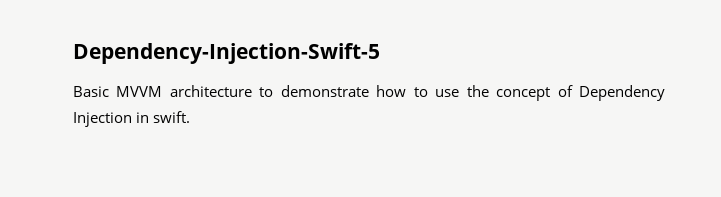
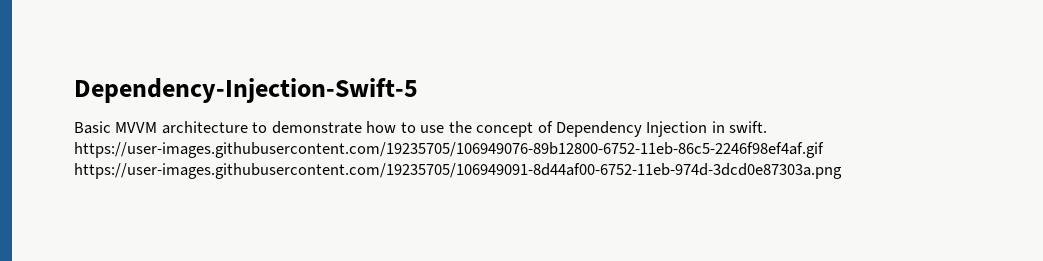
- Basic MVVM architecture to demonstrate how to use the concept of Dependency Injection in swift.
+ Basic MVVM architecture to demonstrate how to use the concept of Dependency Injection in swift. https://user-images.githubusercontent.com/19235705/106949076-89b12800-6752-11eb-86c5-2246f98ef4af.gif https://user-images.githubusercontent.com/19235705/106949091-8d44af00-6752-11eb-974d-3dcd0e87303a.png

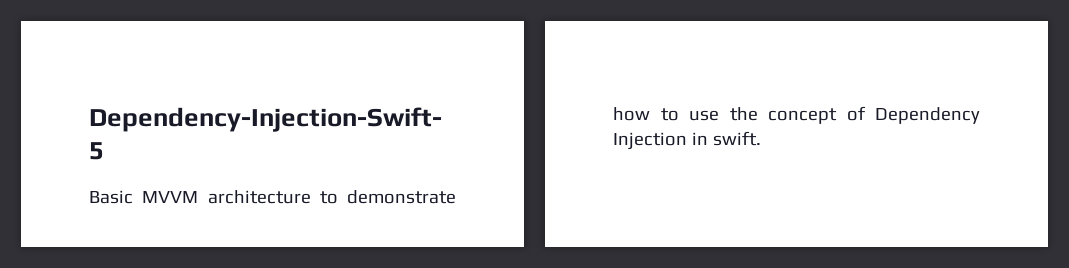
- Basic MVVM architecture to demonstrate how to use the concept of Dependency Injection in swift. https://user-images.githubusercontent.com/19235705/106949076-89b12800-6752-11eb-86c5-2246f98ef4af.gif https://user-images.githubusercontent.com/19235705/106949091-8d44af00-6752-11eb-974d-3dcd0e87303a.png
+ Basic MVVM architecture to demonstrate how to use the concept of Dependency Injection in swift.

